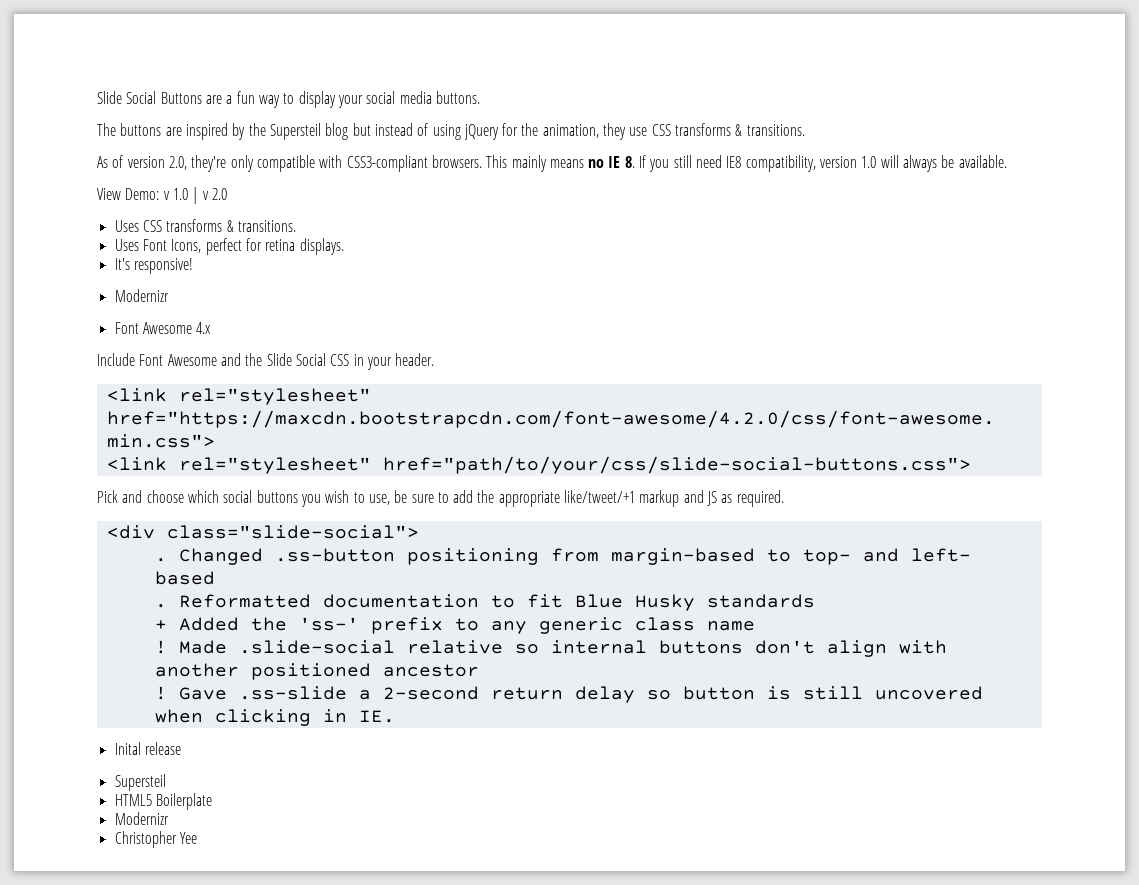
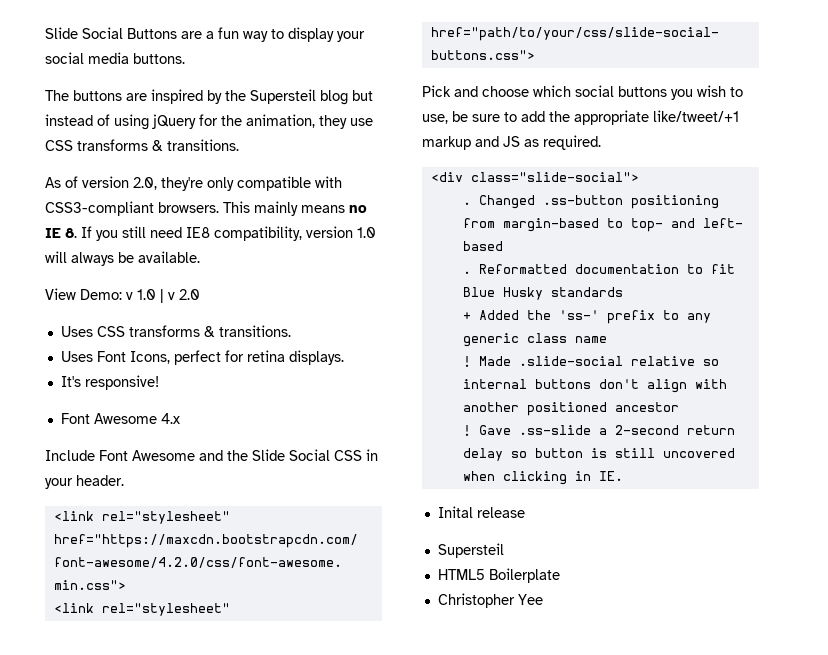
  It's responsive!
- Modernizr
  HTML5 Boilerplate
- Modernizr

